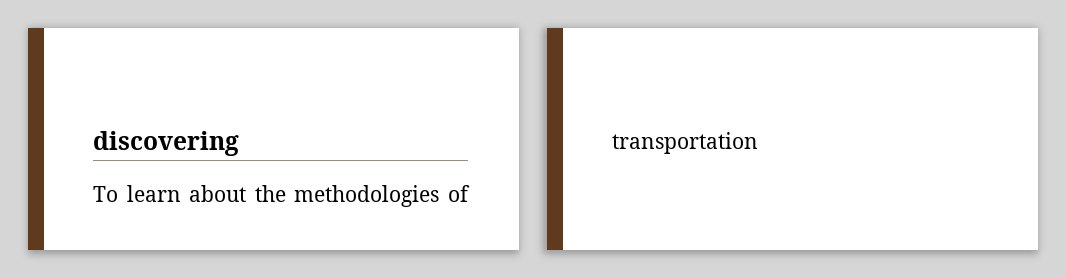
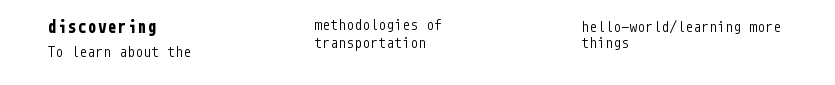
- To learn about the methodologies of transportation
+ To learn about the methodologies of transportation hello-world/learning more things

